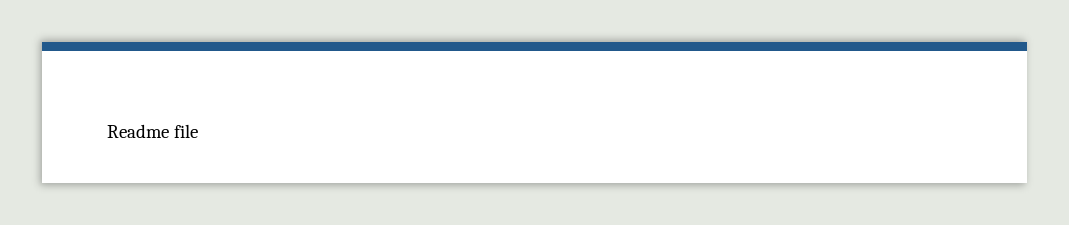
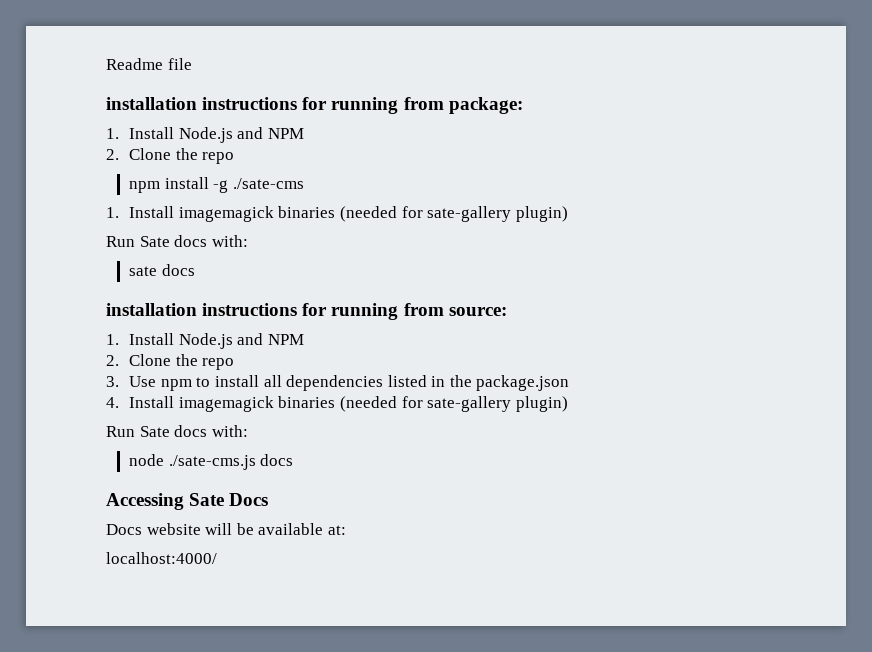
+ installation instructions for running from package:
+ 1. Install Node.js and NPM
+ 2. Clone the repo
+ npm install -g ./sate-cms
+ 1. Install imagemagick binaries (needed for sate-gallery plugin)
+ Run Sate docs with:
+ sate docs
+ installation instructions for running from source:
+ 1. Install Node.js and NPM
+ 2. Clone the repo
+ 3. Use npm to install all dependencies listed in the package.json
+ 4. Install imagemagick binaries (needed for sate-gallery plugin)
+ Run Sate docs with:
+ node ./sate-cms.js docs
+ Accessing Sate Docs
+ Docs website will be available at:
+ localhost:4000/

